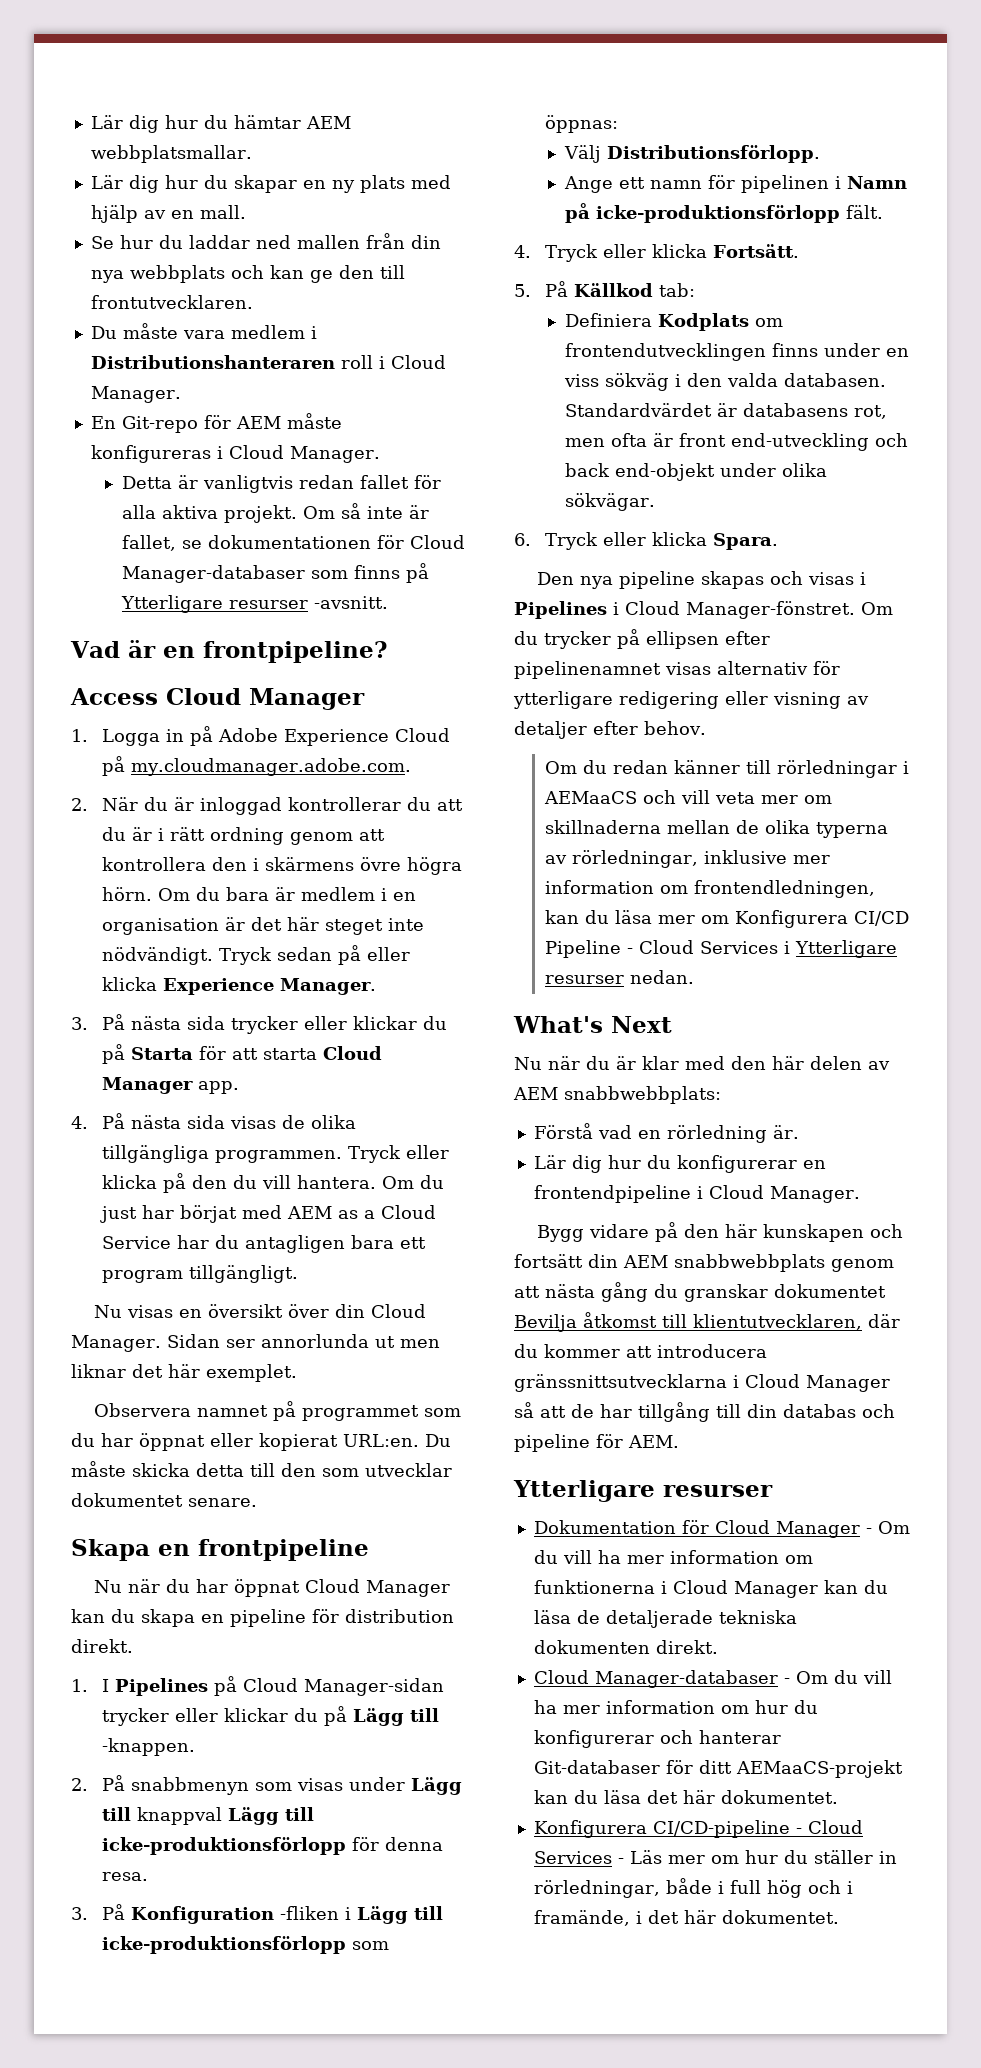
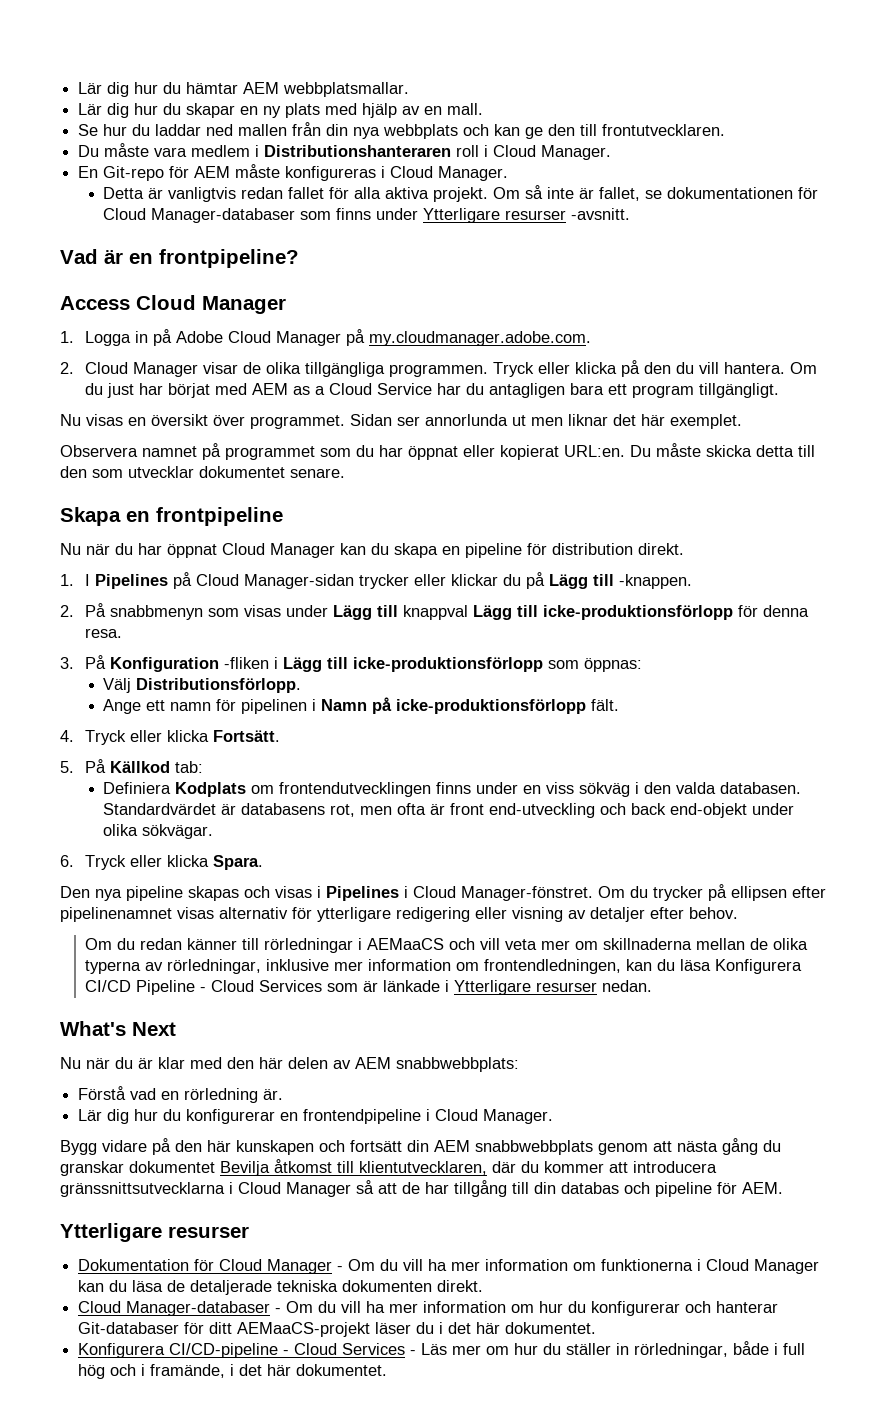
- Om så inte är fallet, se dokumentationen för Cloud Manager-databaser som finns på Ytterligare resurser -avsnitt.
+ Om så inte är fallet, se dokumentationen för Cloud Manager-databaser som finns under Ytterligare resurser -avsnitt.
- 1. Logga in på Adobe Experience Cloud på my.cloudmanager.adobe.com.
+ 1. Logga in på Adobe Cloud Manager på my.cloudmanager.adobe.com.
- 2. När du är inloggad kontrollerar du att du är i rätt ordning genom att kontrollera den i skärmens övre högra hörn. Om du bara är medlem i en organisation är det här steget inte nödvändigt. Tryck sedan på eller klicka Experience Manager.
- 3. På nästa sida trycker eller klickar du på Starta för att starta Cloud Manager app.
- 4. På nästa sida visas de olika tillgängliga programmen.
+ 2. Cloud Manager visar de olika tillgängliga programmen.
- Nu visas en översikt över din Cloud Manager.
+ Nu visas en översikt över programmet.
- Om du redan känner till rörledningar i AEMaaCS och vill veta mer om skillnaderna mellan de olika typerna av rörledningar, inklusive mer information om frontendledningen, kan du läsa mer om Konfigurera CI/CD Pipeline - Cloud Services i Ytterligare resurser nedan.
+ Om du redan känner till rörledningar i AEMaaCS och vill veta mer om skillnaderna mellan de olika typerna av rörledningar, inklusive mer information om frontendledningen, kan du läsa Konfigurera CI/CD Pipeline - Cloud Services som är länkade i Ytterligare resurser nedan.
- Cloud Manager-databaser - Om du vill ha mer information om hur du konfigurerar och hanterar Git-databaser för ditt AEMaaCS-projekt kan du läsa det här dokumentet.
+ Cloud Manager-databaser - Om du vill ha mer information om hur du konfigurerar och hanterar Git-databaser för ditt AEMaaCS-projekt läser du i det här dokumentet.

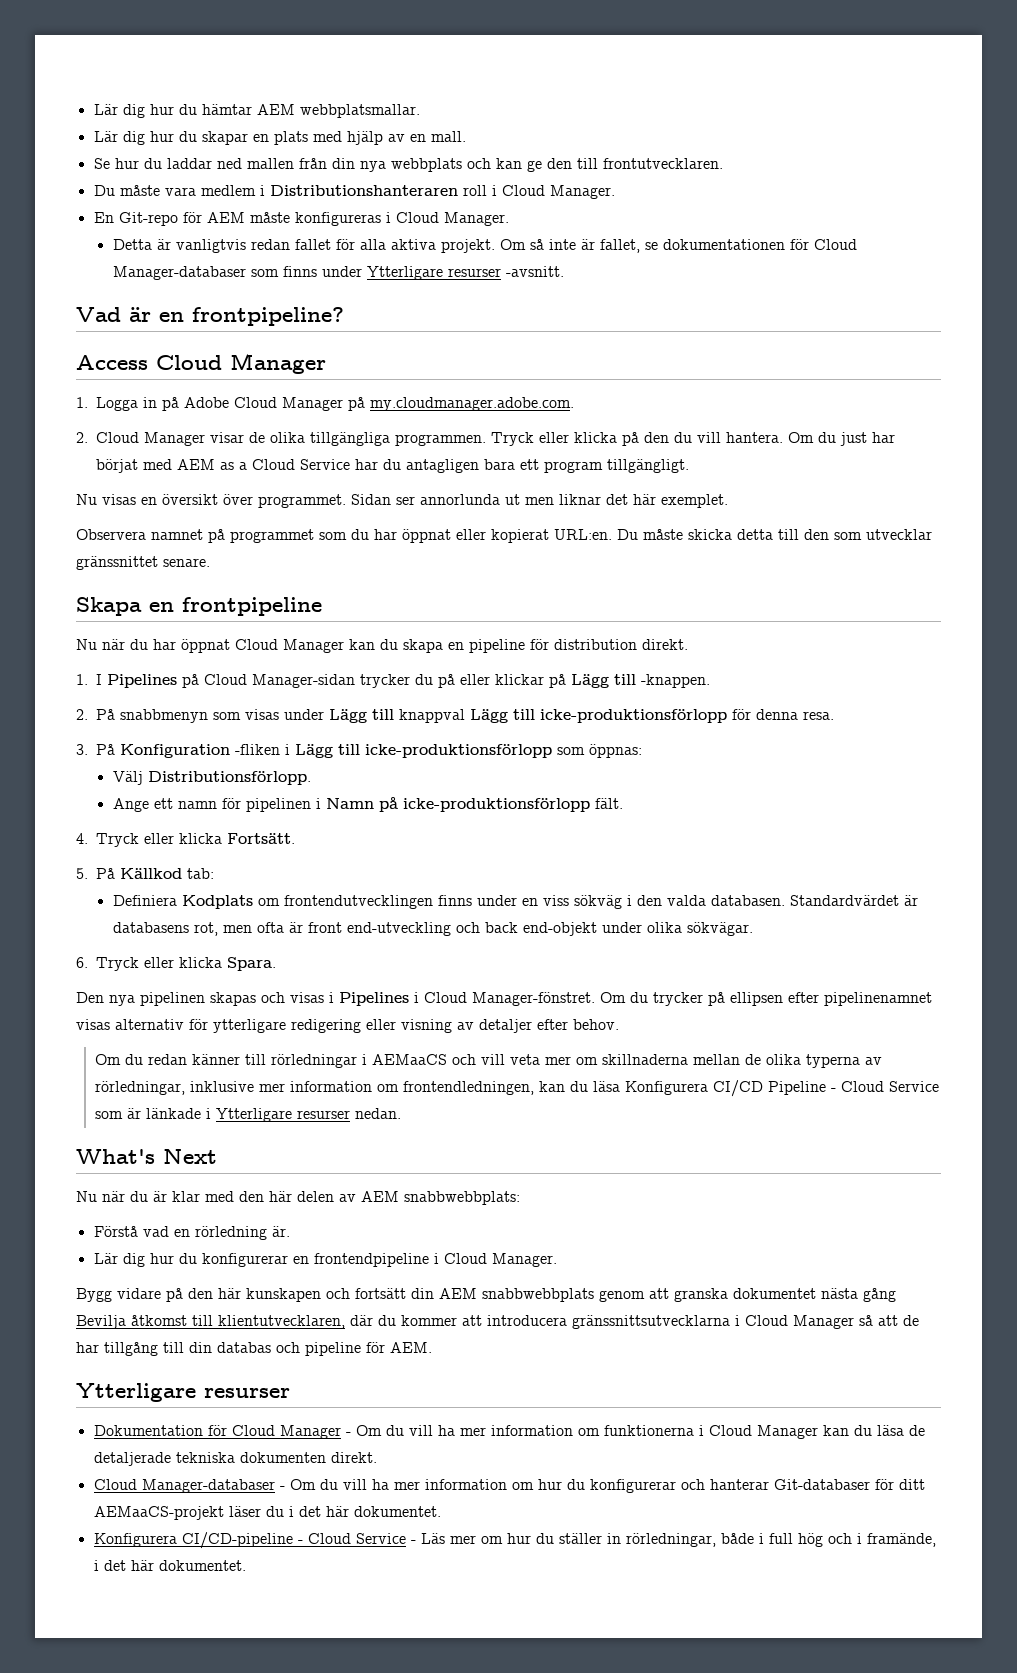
- Lär dig hur du skapar en ny plats med hjälp av en mall.
+ Lär dig hur du skapar en plats med hjälp av en mall.
- Du måste skicka detta till den som utvecklar dokumentet senare.
+ Du måste skicka detta till den som utvecklar gränssnittet senare.
- 1. I Pipelines på Cloud Manager-sidan trycker eller klickar du på Lägg till -knappen.
+ 1. I Pipelines på Cloud Manager-sidan trycker du på eller klickar på Lägg till -knappen.
- Den nya pipeline skapas och visas i Pipelines i Cloud Manager-fönstret.
+ Den nya pipelinen skapas och visas i Pipelines i Cloud Manager-fönstret.
- Om du redan känner till rörledningar i AEMaaCS och vill veta mer om skillnaderna mellan de olika typerna av rörledningar, inklusive mer information om frontendledningen, kan du läsa Konfigurera CI/CD Pipeline - Cloud Services som är länkade i Ytterligare resurser nedan.
+ Om du redan känner till rörledningar i AEMaaCS och vill veta mer om skillnaderna mellan de olika typerna av rörledningar, inklusive mer information om frontendledningen, kan du läsa Konfigurera CI/CD Pipeline - Cloud Service som är länkade i Ytterligare resurser nedan.
- Bygg vidare på den här kunskapen och fortsätt din AEM snabbwebbplats genom att nästa gång du granskar dokumentet Bevilja åtkomst till klientutvecklaren, där du kommer att introducera gränssnittsutvecklarna i Cloud Manager så att de har tillgång till din databas och pipeline för AEM.
+ Bygg vidare på den här kunskapen och fortsätt din AEM snabbwebbplats genom att granska dokumentet nästa gång Bevilja åtkomst till klientutvecklaren, där du kommer att introducera gränssnittsutvecklarna i Cloud Manager så att de har tillgång till din databas och pipeline för AEM.
- Konfigurera CI/CD-pipeline - Cloud Services - Läs mer om hur du ställer in rörledningar, både i full hög och i framände, i det här dokumentet.
+ Konfigurera CI/CD-pipeline - Cloud Service - Läs mer om hur du ställer in rörledningar, både i full hög och i framände, i det här dokumentet.

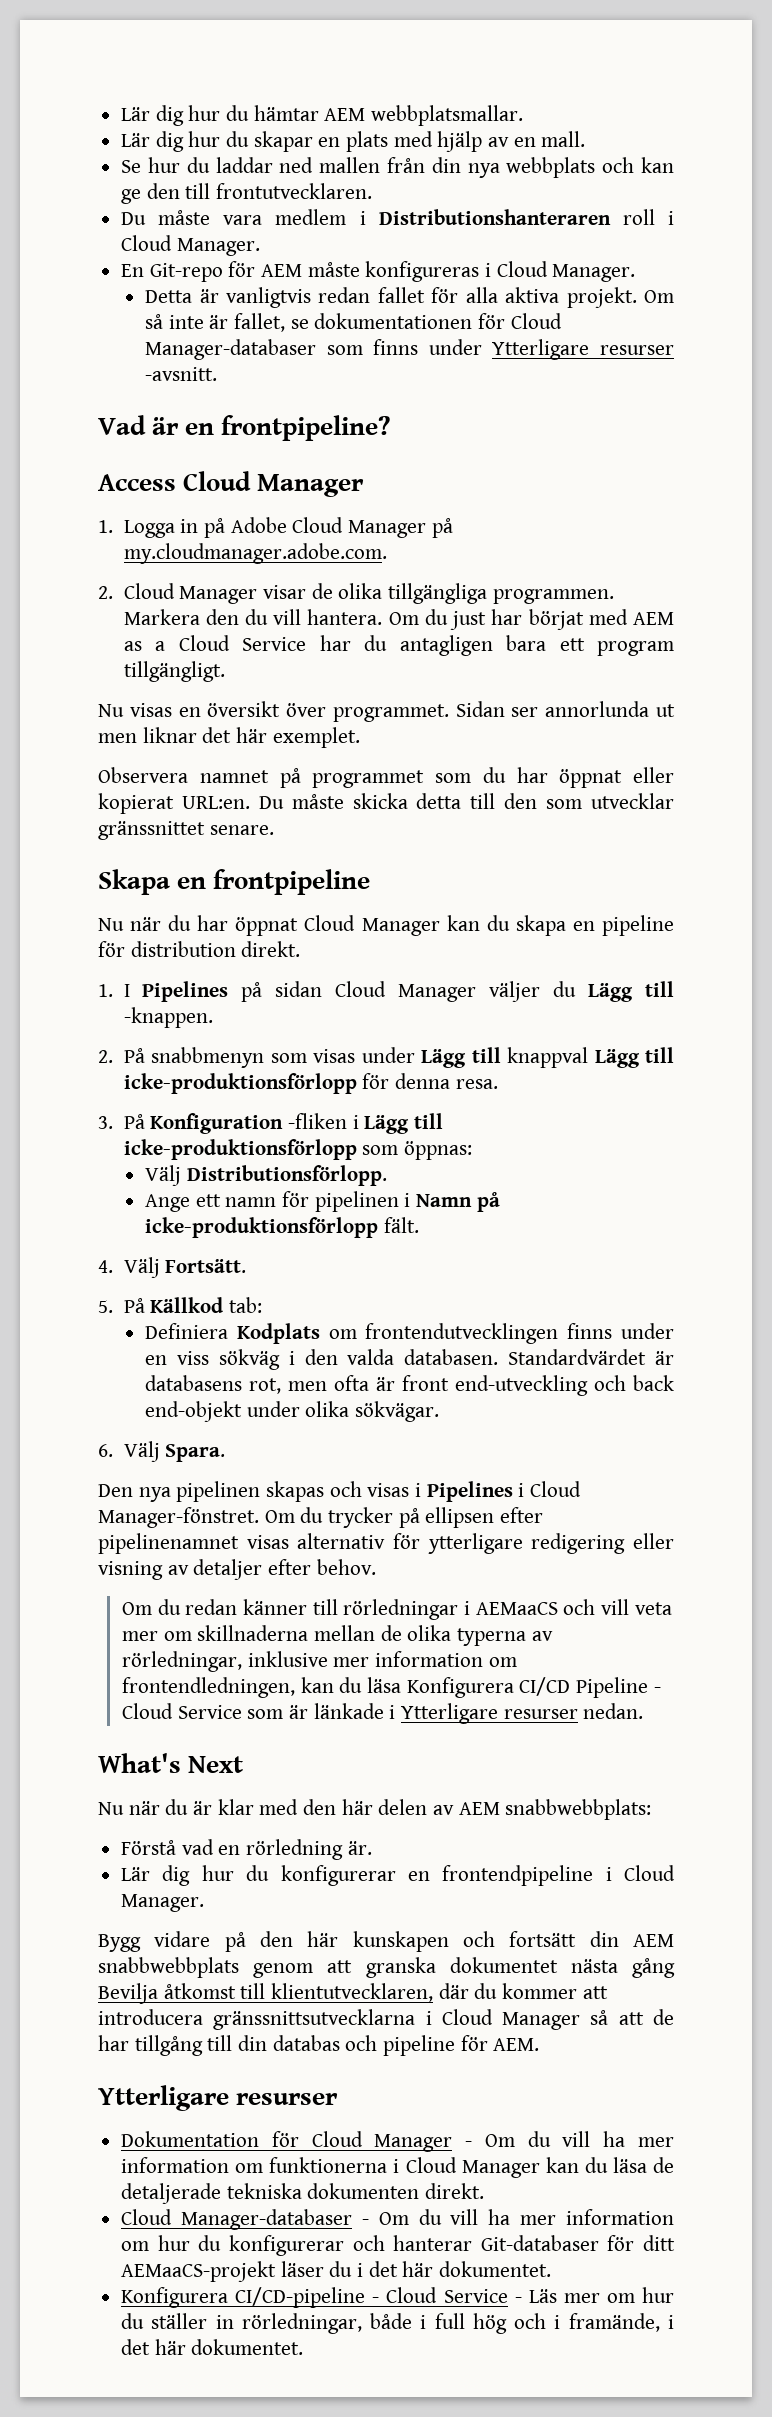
- Tryck eller klicka på den du vill hantera.
+ Markera den du vill hantera.
- 1. I Pipelines på Cloud Manager-sidan trycker du på eller klickar på Lägg till -knappen.
+ 1. I Pipelines på sidan Cloud Manager väljer du Lägg till -knappen.
- 4. Tryck eller klicka Fortsätt.
+ 4. Välj Fortsätt.
- 6. Tryck eller klicka Spara.
+ 6. Välj Spara.

